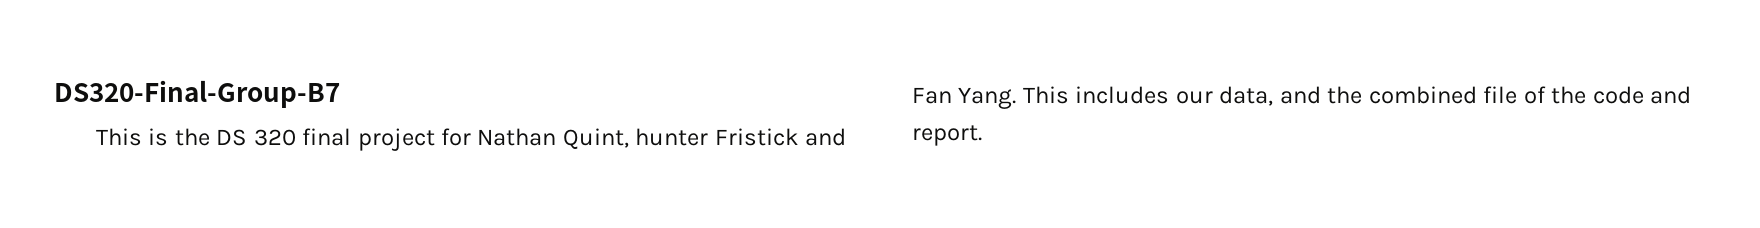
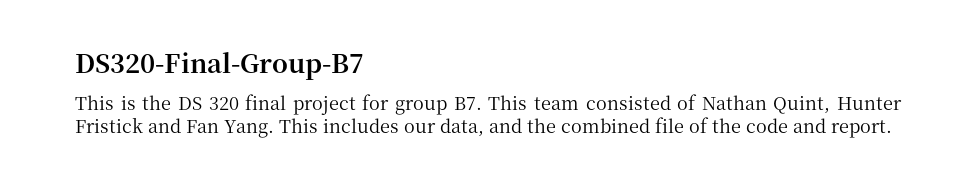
- This is the DS 320 final project for Nathan Quint, hunter Fristick and Fan Yang.
+ This is the DS 320 final project for group B7. This team consisted of Nathan Quint, Hunter Fristick and Fan Yang.

